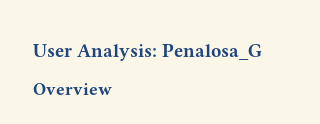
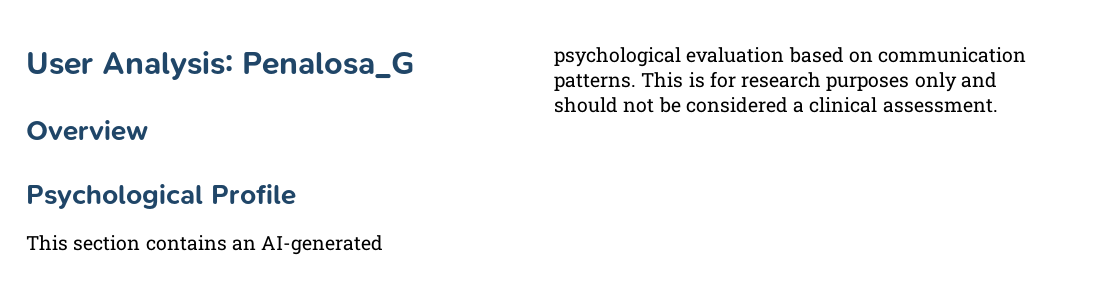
+ Psychological Profile
+ This section contains an AI-generated psychological evaluation based on communication patterns. This is for research purposes only and should not be considered a clinical assessment.

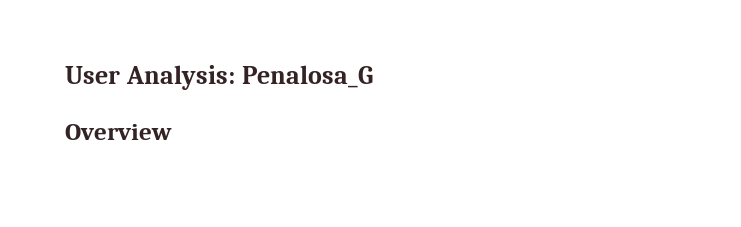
- Psychological Profile
- This section contains an AI-generated psychological evaluation based on communication patterns. This is for research purposes only and should not be considered a clinical assessment.

